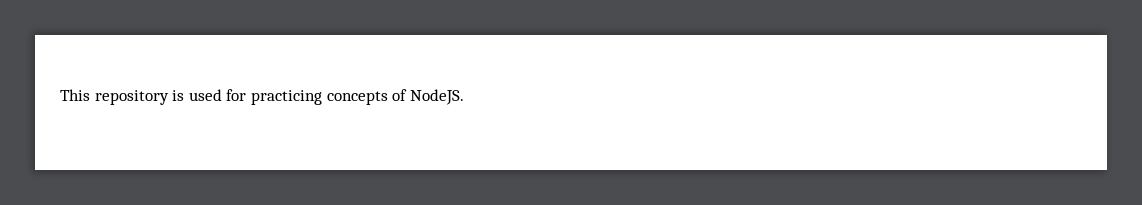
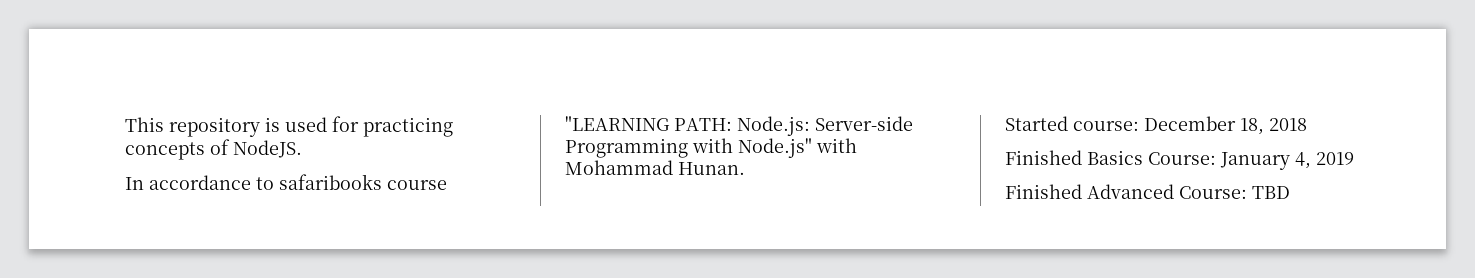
+ In accordance to safaribooks course "LEARNING PATH: Node.js: Server-side Programming with Node.js" with Mohammad Hunan.
+ Started course: December 18, 2018
+ Finished Basics Course: January 4, 2019
+ Finished Advanced Course: TBD

